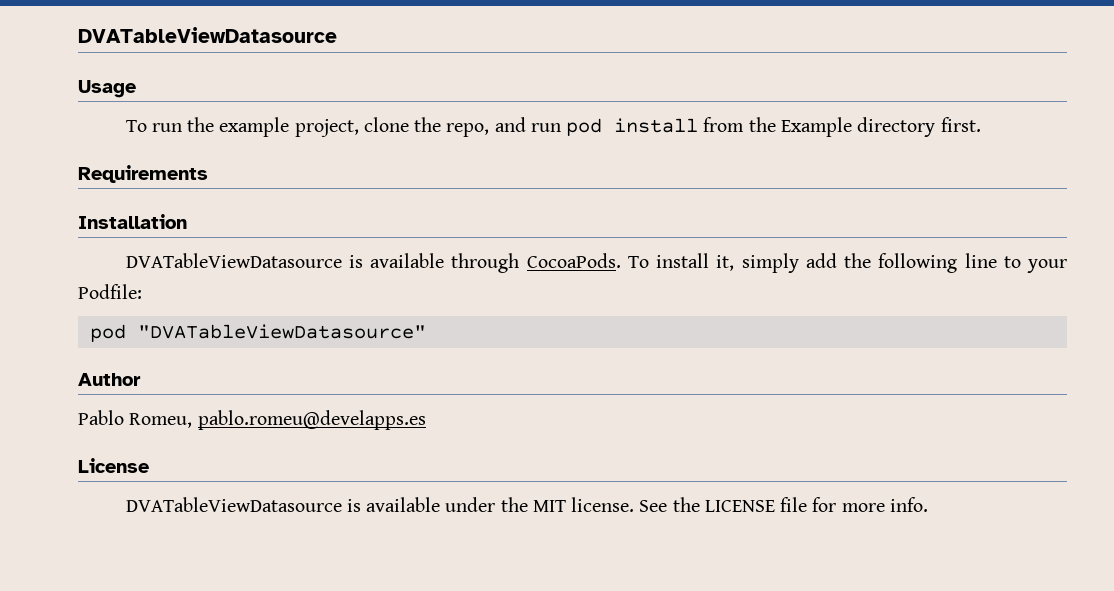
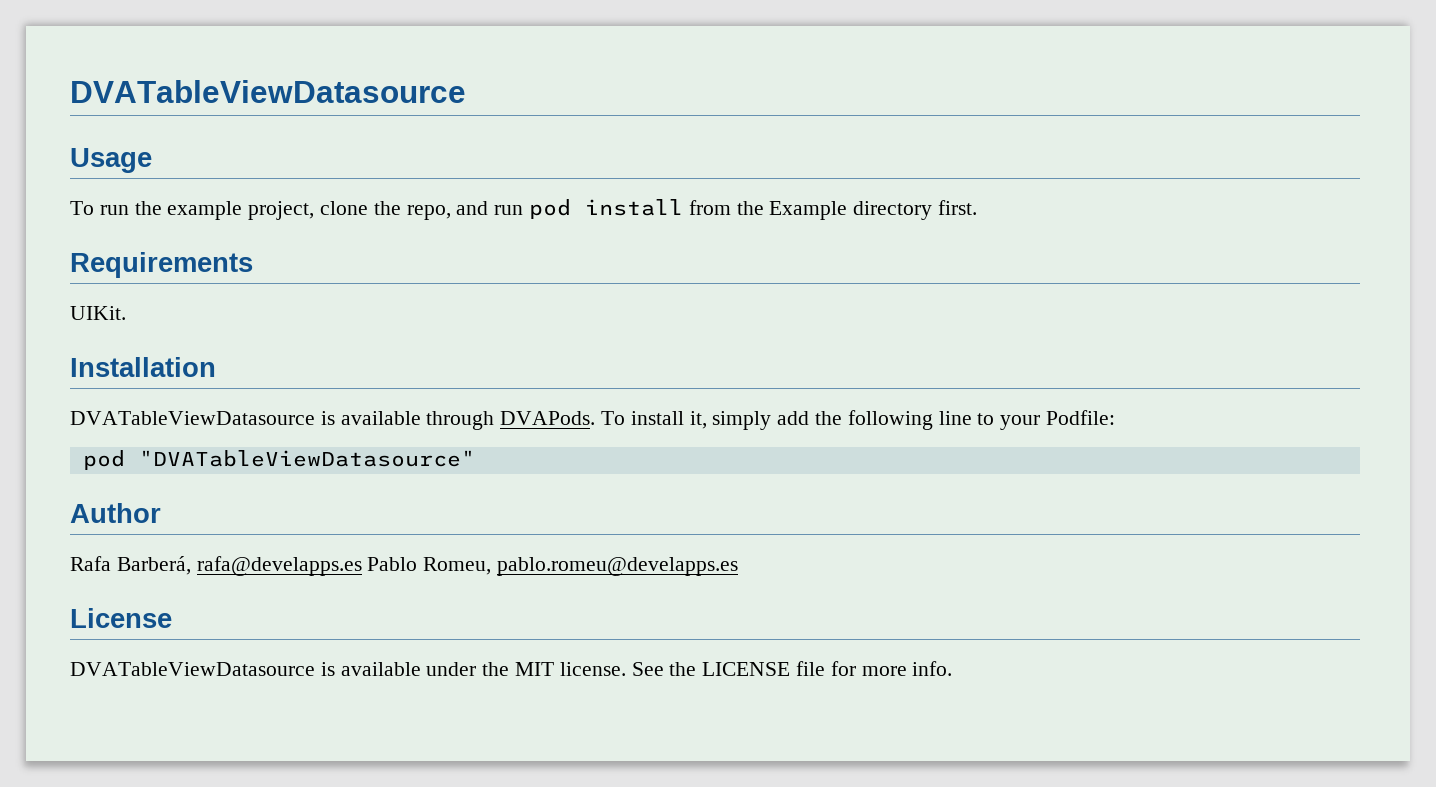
+ UIKit.
- DVATableViewDatasource is available through CocoaPods.
+ DVATableViewDatasource is available through DVAPods.
- Pablo Romeu, pablo.romeu@develapps.es
+ Rafa Barberá, rafa@develapps.es Pablo Romeu, pablo.romeu@develapps.es

